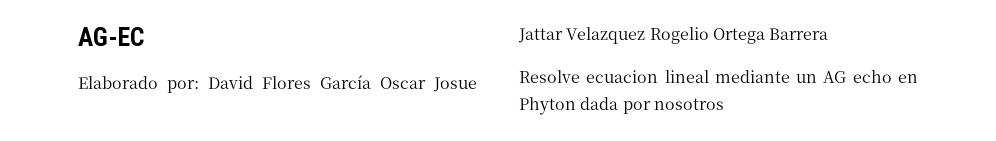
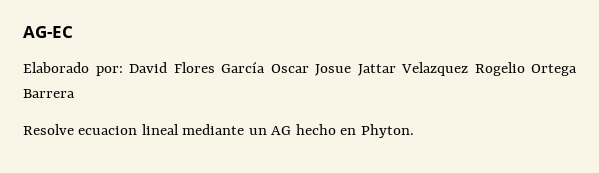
- Resolve ecuacion lineal mediante un AG echo en Phyton dada por nosotros
+ Resolve ecuacion lineal mediante un AG hecho en Phyton.

